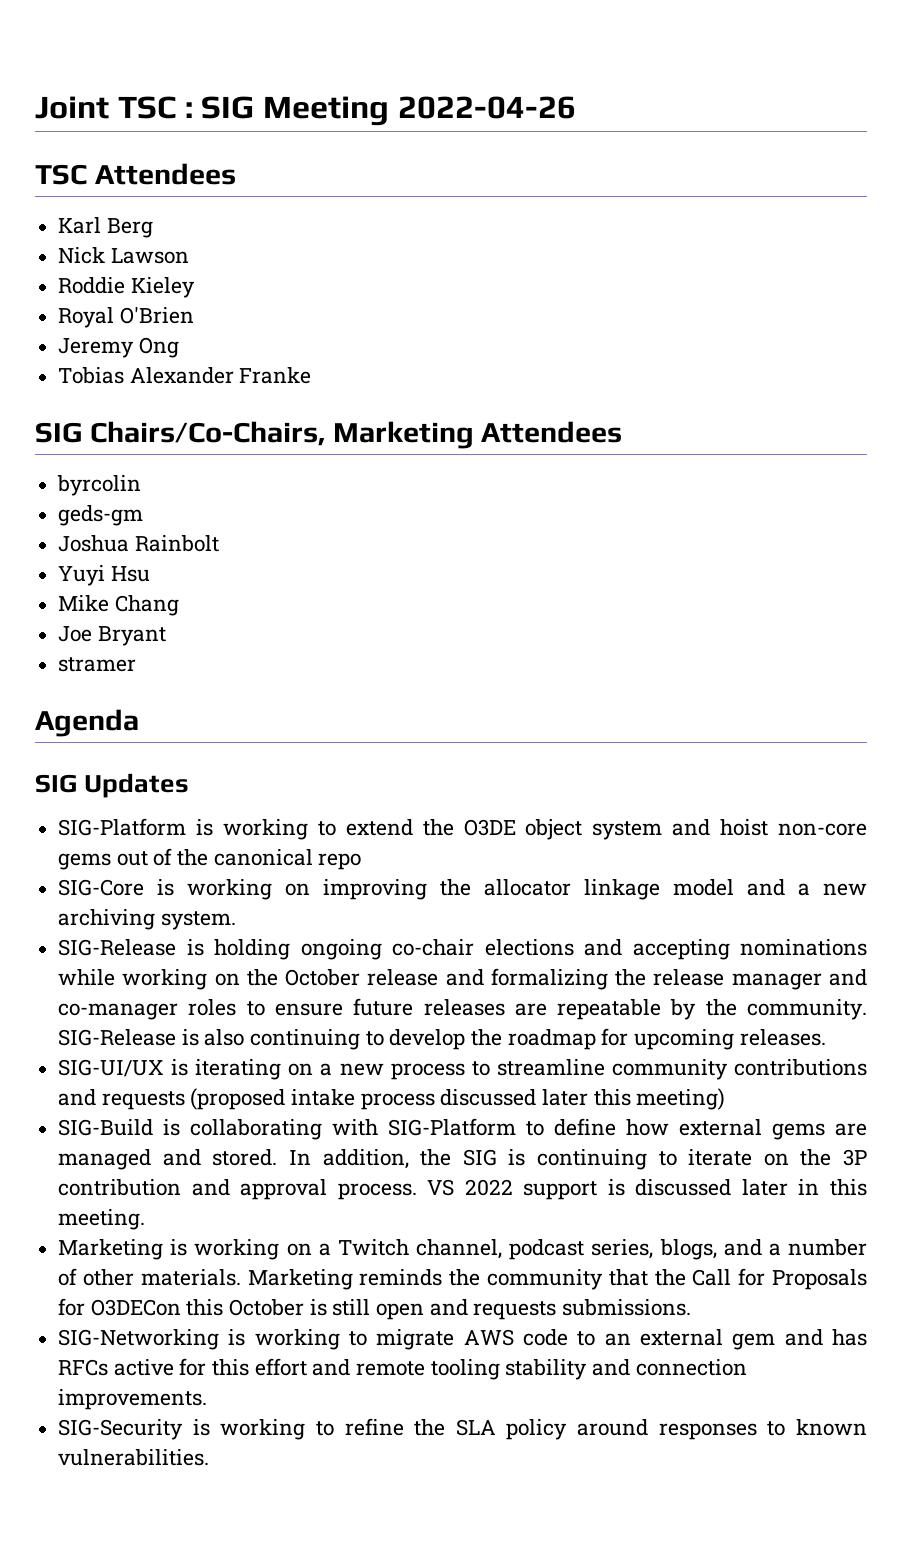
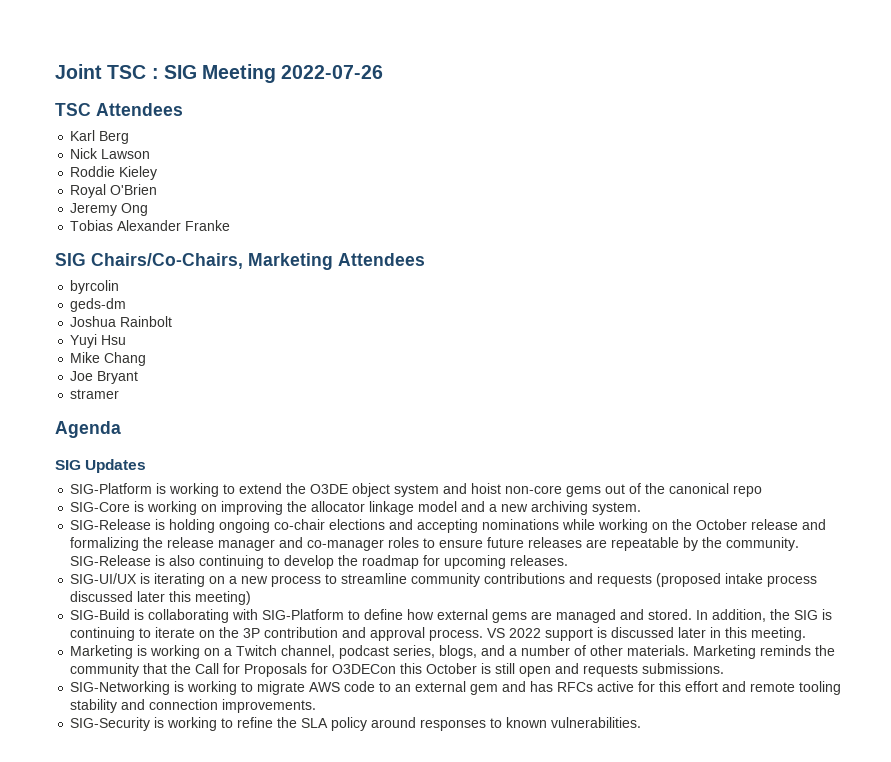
- Joint TSC : SIG Meeting 2022-04-26
+ Joint TSC : SIG Meeting 2022-07-26
- geds-gm
+ geds-dm

